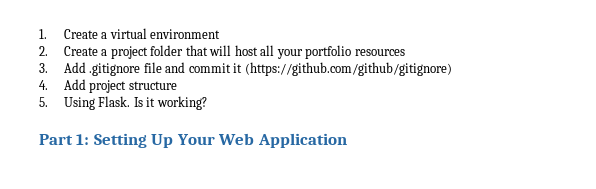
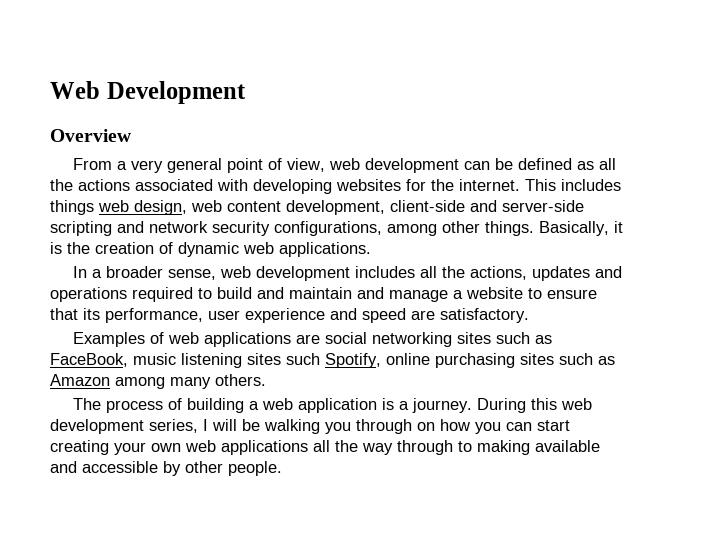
- 1. Create a virtual environment
- 2. Create a project folder that will host all your portfolio resources
- 3. Add .gitignore file and commit it (https://github.com/github/gitignore)
- 4. Add project structure
- 5. Using Flask. Is it working?
- Part 1: Setting Up Your Web Application
+ Web Development
+ Overview
+ From a very general point of view, web development can be defined as all the actions associated with developing websites for the internet. This includes things web design, web content development, client-side and server-side scripting and network security configurations, among other things. Basically, it is the creation of dynamic web applications.
+ In a broader sense, web development includes all the actions, updates and operations required to build and maintain and manage a website to ensure that its performance, user experience and speed are satisfactory.
+ Examples of web applications are social networking sites such as FaceBook, music listening sites such Spotify, online purchasing sites such as Amazon among many others.
+ The process of building a web application is a journey. During this web development series, I will be walking you through on how you can start creating your own web applications all the way through to making available and accessible by other people.

